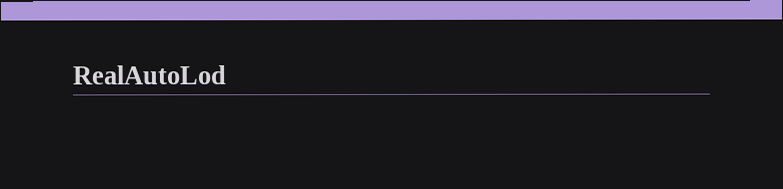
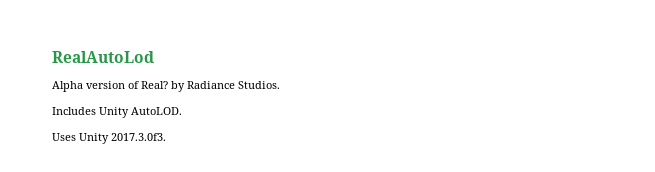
+ Alpha version of Real? by Radiance Studios.
+ Includes Unity AutoLOD.
+ Uses Unity 2017.3.0f3.

